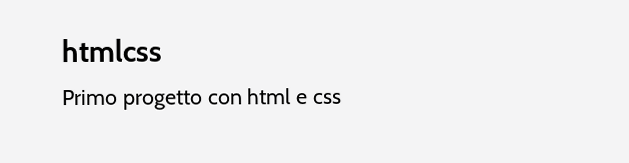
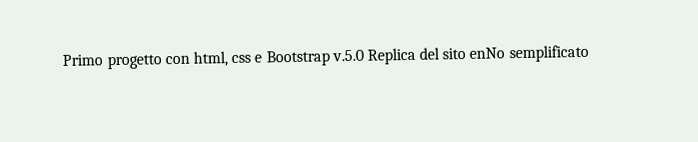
- htmlcss
- Primo progetto con html e css
+ Primo progetto con html, css e Bootstrap v.5.0 Replica del sito enNo semplificato

